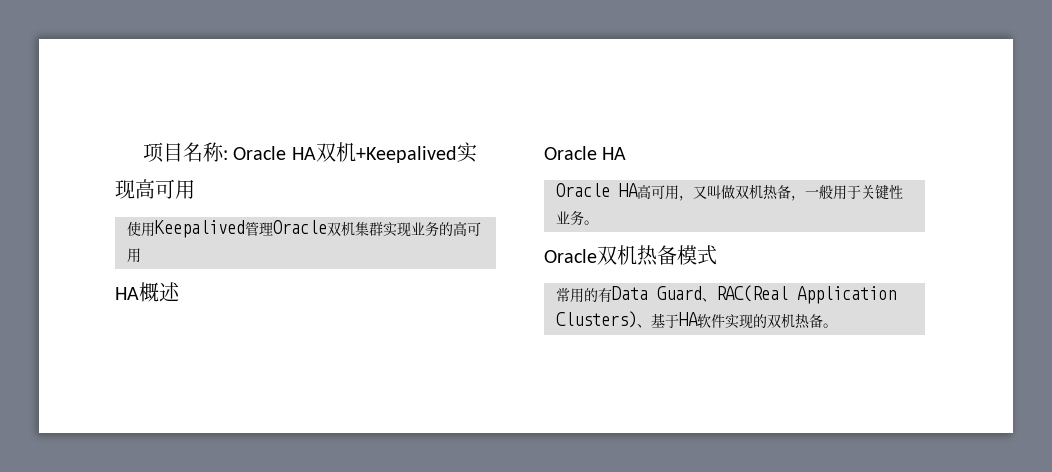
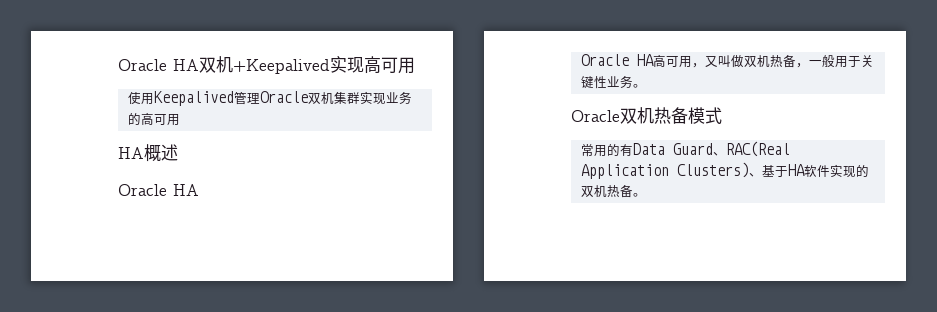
- 项目名称: Oracle HA双机+Keepalived实现高可用
+ Oracle HA双机+Keepalived实现高可用

